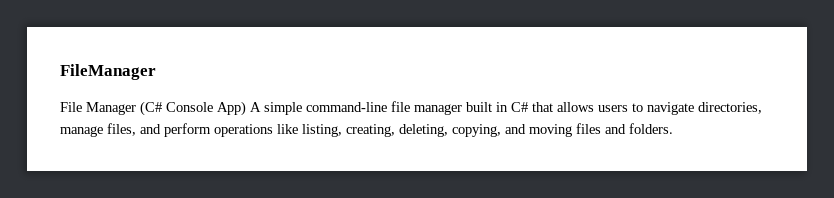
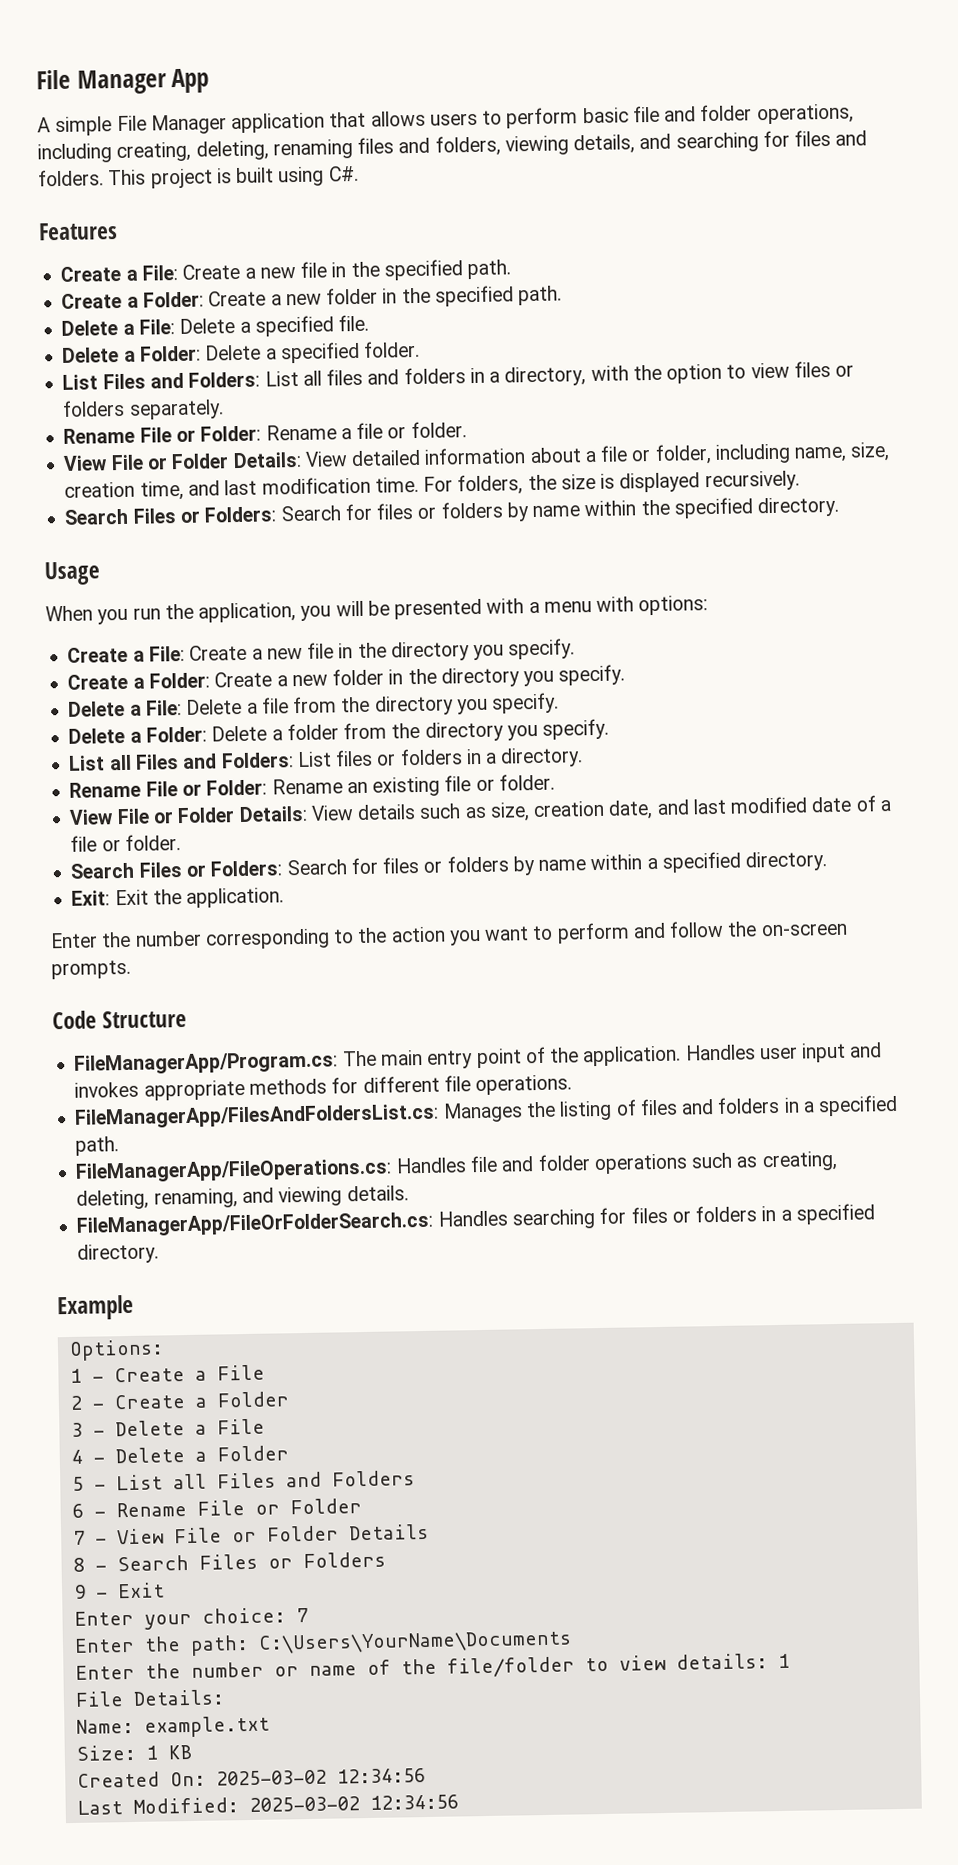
- FileManager
- File Manager (C# Console App) A simple command-line file manager built in C# that allows users to navigate directories, manage files, and perform operations like listing, creating, deleting, copying, and moving files and folders.
+ File Manager App
+ A simple File Manager application that allows users to perform basic file and folder operations, including creating, deleting, renaming files and folders, viewing details, and searching for files and folders. This project is built using C#.
+ Features
+ Create a File: Create a new file in the specified path.
+ Create a Folder: Create a new folder in the specified path.
+ Delete a File: Delete a specified file.
+ Delete a Folder: Delete a specified folder.
+ List Files and Folders: List all files and folders in a directory, with the option to view files or folders separately.
+ Rename File or Folder: Rename a file or folder.
+ View File or Folder Details: View detailed information about a file or folder, including name, size, creation time, and last modification time. For folders, the size is displayed recursively.
+ Search Files or Folders: Search for files or folders by name within the specified directory.
+ Usage
+ When you run the application, you will be presented with a menu with options:
+ Create a File: Create a new file in the directory you specify.
+ Create a Folder: Create a new folder in the directory you specify.
+ Delete a File: Delete a file from the directory you specify.
+ Delete a Folder: Delete a folder from the directory you specify.
+ List all Files and Folders: List files or folders in a directory.
+ Rename File or Folder: Rename an existing file or folder.
+ View File or Folder Details: View details such as size, creation date, and last modified date of a file or folder.
+ Search Files or Folders: Search for files or folders by name within a specified directory.
+ Exit: Exit the application.
+ Enter the number corresponding to the action you want to perform and follow the on-screen prompts.
+ Code Structure
+ FileManagerApp/Program.cs: The main entry point of the application. Handles user input and invokes appropriate methods for different file operations.
+ FileManagerApp/FilesAndFoldersList.cs: Manages the listing of files and folders in a specified path.
+ FileManagerApp/FileOperations.cs: Handles file and folder operations such as creating, deleting, renaming, and viewing details.
+ FileManagerApp/FileOrFolderSearch.cs: Handles searching for files or folders in a specified directory.
+ Example
+ Options:
+ 1 - Create a File
+ 2 - Create a Folder
+ 3 - Delete a File
+ 4 - Delete a Folder
+ 5 - List all Files and Folders
+ 6 - Rename File or Folder
+ 7 - View File or Folder Details
+ 8 - Search Files or Folders
+ 9 - Exit
+ Enter your choice: 7
+ Enter the path: C:\Users\YourName\Documents
+ Enter the number or name of the file/folder to view details: 1
+ File Details:
+ Name: example.txt
+ Size: 1 KB
+ Created On: 2025-03-02 12:34:56
+ Last Modified: 2025-03-02 12:34:56

